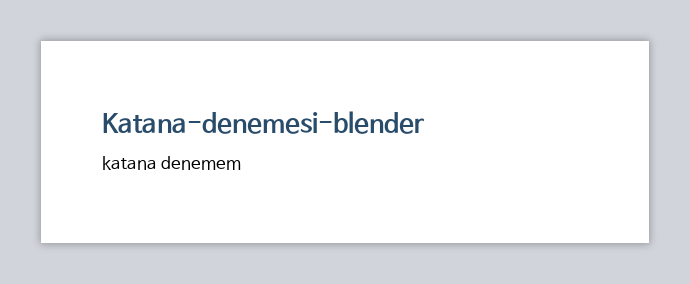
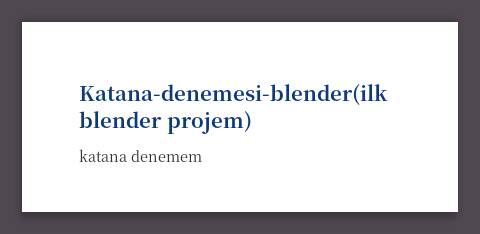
- Katana-denemesi-blender
+ Katana-denemesi-blender(ilk blender projem)

